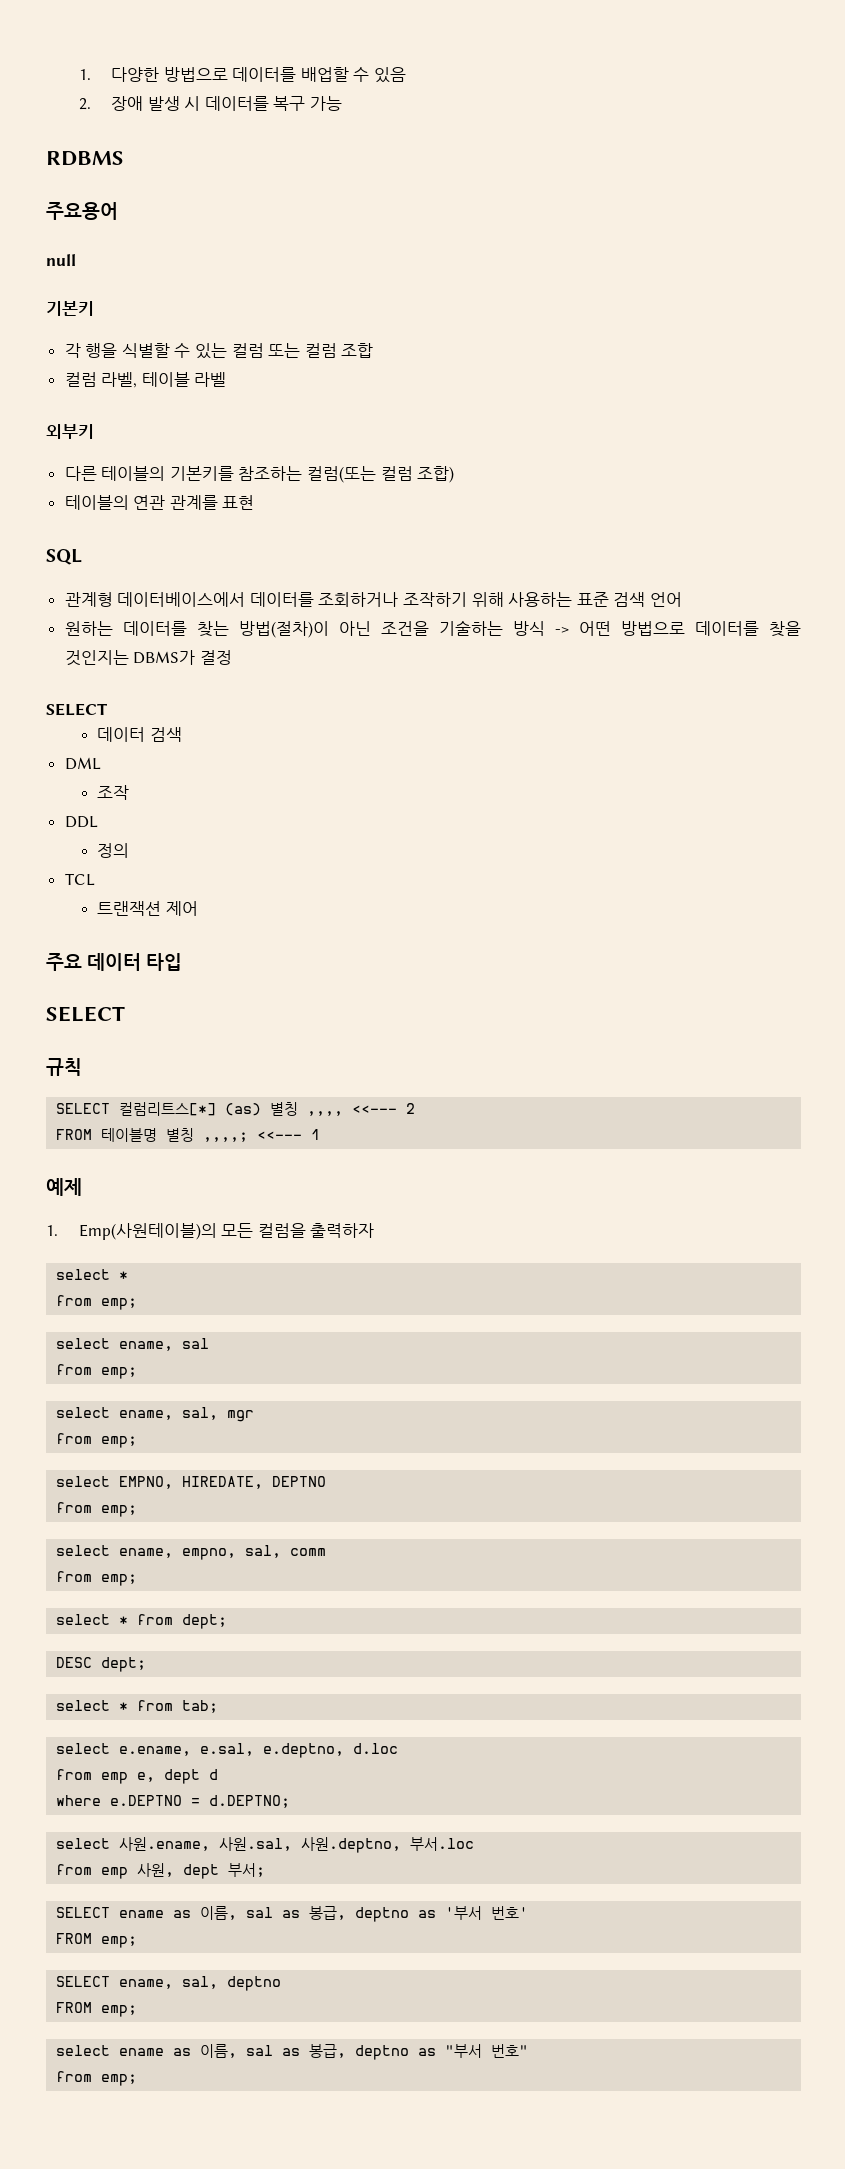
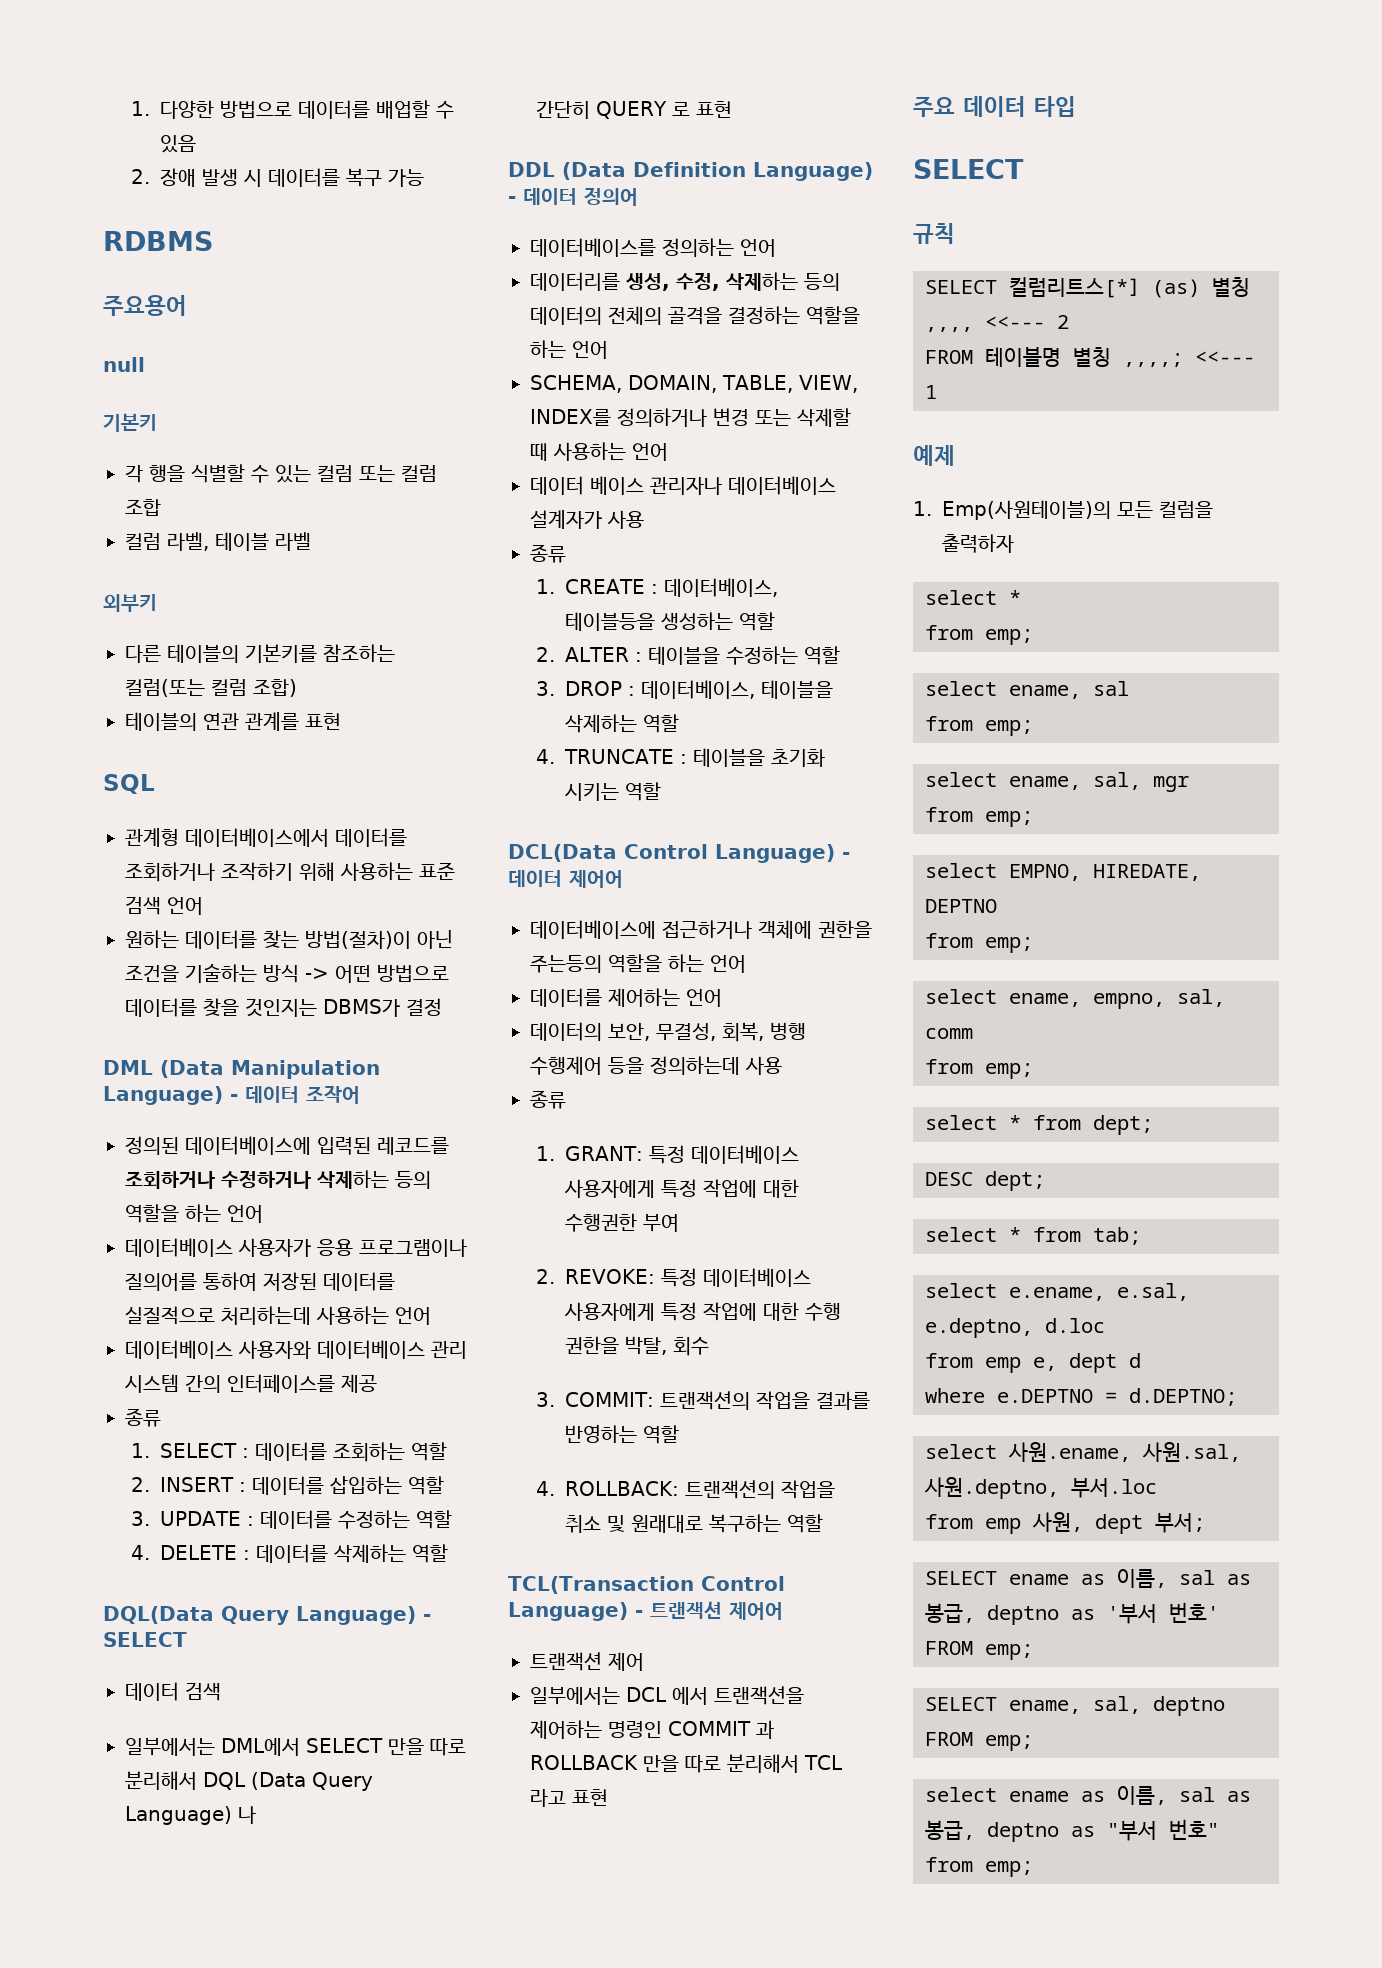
  원하는 데이터를 찾는 방법(절차)이 아닌 조건을 기술하는 방식 -> 어떤 방법으로 데이터를 찾을 것인지는 DBMS가 결정
- SELECT
+ DML (Data Manipulation Language) - 데이터 조작어
+ 정의된 데이터베이스에 입력된 레코드를 조회하거나 수정하거나 삭제하는 등의 역할을 하는 언어
+ 데이터베이스 사용자가 응용 프로그램이나 질의어를 통하여 저장된 데이터를 실질적으로 처리하는데 사용하는 언어
+ 데이터베이스 사용자와 데이터베이스 관리 시스템 간의 인터페이스를 제공
+ 종류
+ 1. SELECT : 데이터를 조회하는 역할
+ 2. INSERT : 데이터를 삽입하는 역할
+ 3. UPDATE : 데이터를 수정하는 역할
+ 4. DELETE : 데이터를 삭제하는 역할
+ DQL(Data Query Language) - SELECT
  데이터 검색
- DML
- 조작
- DDL
- 정의
- TCL
+ 일부에서는 DML에서 SELECT 만을 따로 분리해서 DQL (Data Query Language) 나
+ 간단히 QUERY 로 표현
+ DDL (Data Definition Language) - 데이터 정의어
+ 데이터베이스를 정의하는 언어
+ 데이터리를 생성, 수정, 삭제하는 등의 데이터의 전체의 골격을 결정하는 역할을 하는 언어
+ SCHEMA, DOMAIN, TABLE, VIEW, INDEX를 정의하거나 변경 또는 삭제할 때 사용하는 언어
+ 데이터 베이스 관리자나 데이터베이스 설계자가 사용
+ 종류
+ 1. CREATE : 데이터베이스, 테이블등을 생성하는 역할
+ 2. ALTER : 테이블을 수정하는 역할
+ 3. DROP : 데이터베이스, 테이블을 삭제하는 역할
+ 4. TRUNCATE : 테이블을 초기화 시키는 역할
+ DCL(Data Control Language) - 데이터 제어어
+ 데이터베이스에 접근하거나 객체에 권한을 주는등의 역할을 하는 언어
+ 데이터를 제어하는 언어
+ 데이터의 보안, 무결성, 회복, 병행 수행제어 등을 정의하는데 사용
+ 종류
+ 1. GRANT: 특정 데이터베이스 사용자에게 특정 작업에 대한 수행권한 부여
+ 2. REVOKE: 특정 데이터베이스 사용자에게 특정 작업에 대한 수행 권한을 박탈, 회수
+ 3. COMMIT: 트랜잭션의 작업을 결과를 반영하는 역할
+ 4. ROLLBACK: 트랜잭션의 작업을 취소 및 원래대로 복구하는 역할
+ TCL(Transaction Control Language) - 트랜잭션 제어어
  트랜잭션 제어
+ 일부에서는 DCL 에서 트랜잭션을 제어하는 명령인 COMMIT 과 ROLLBACK 만을 따로 분리해서 TCL 라고 표현

